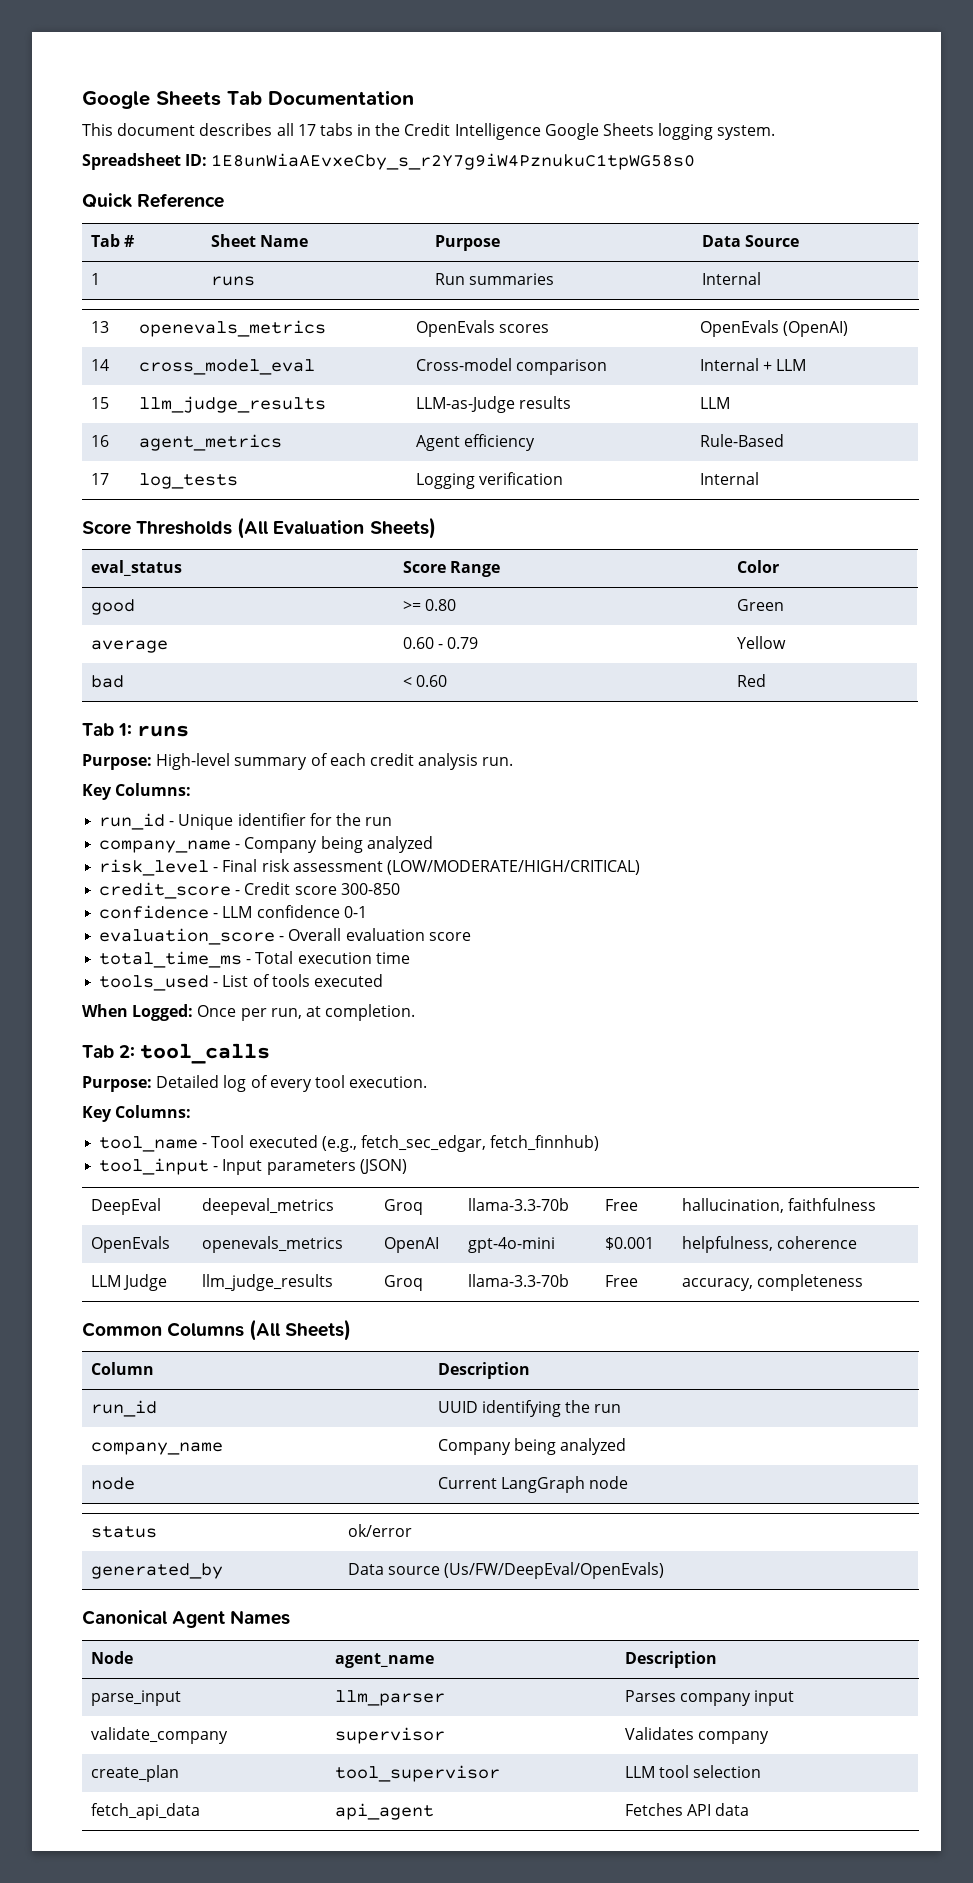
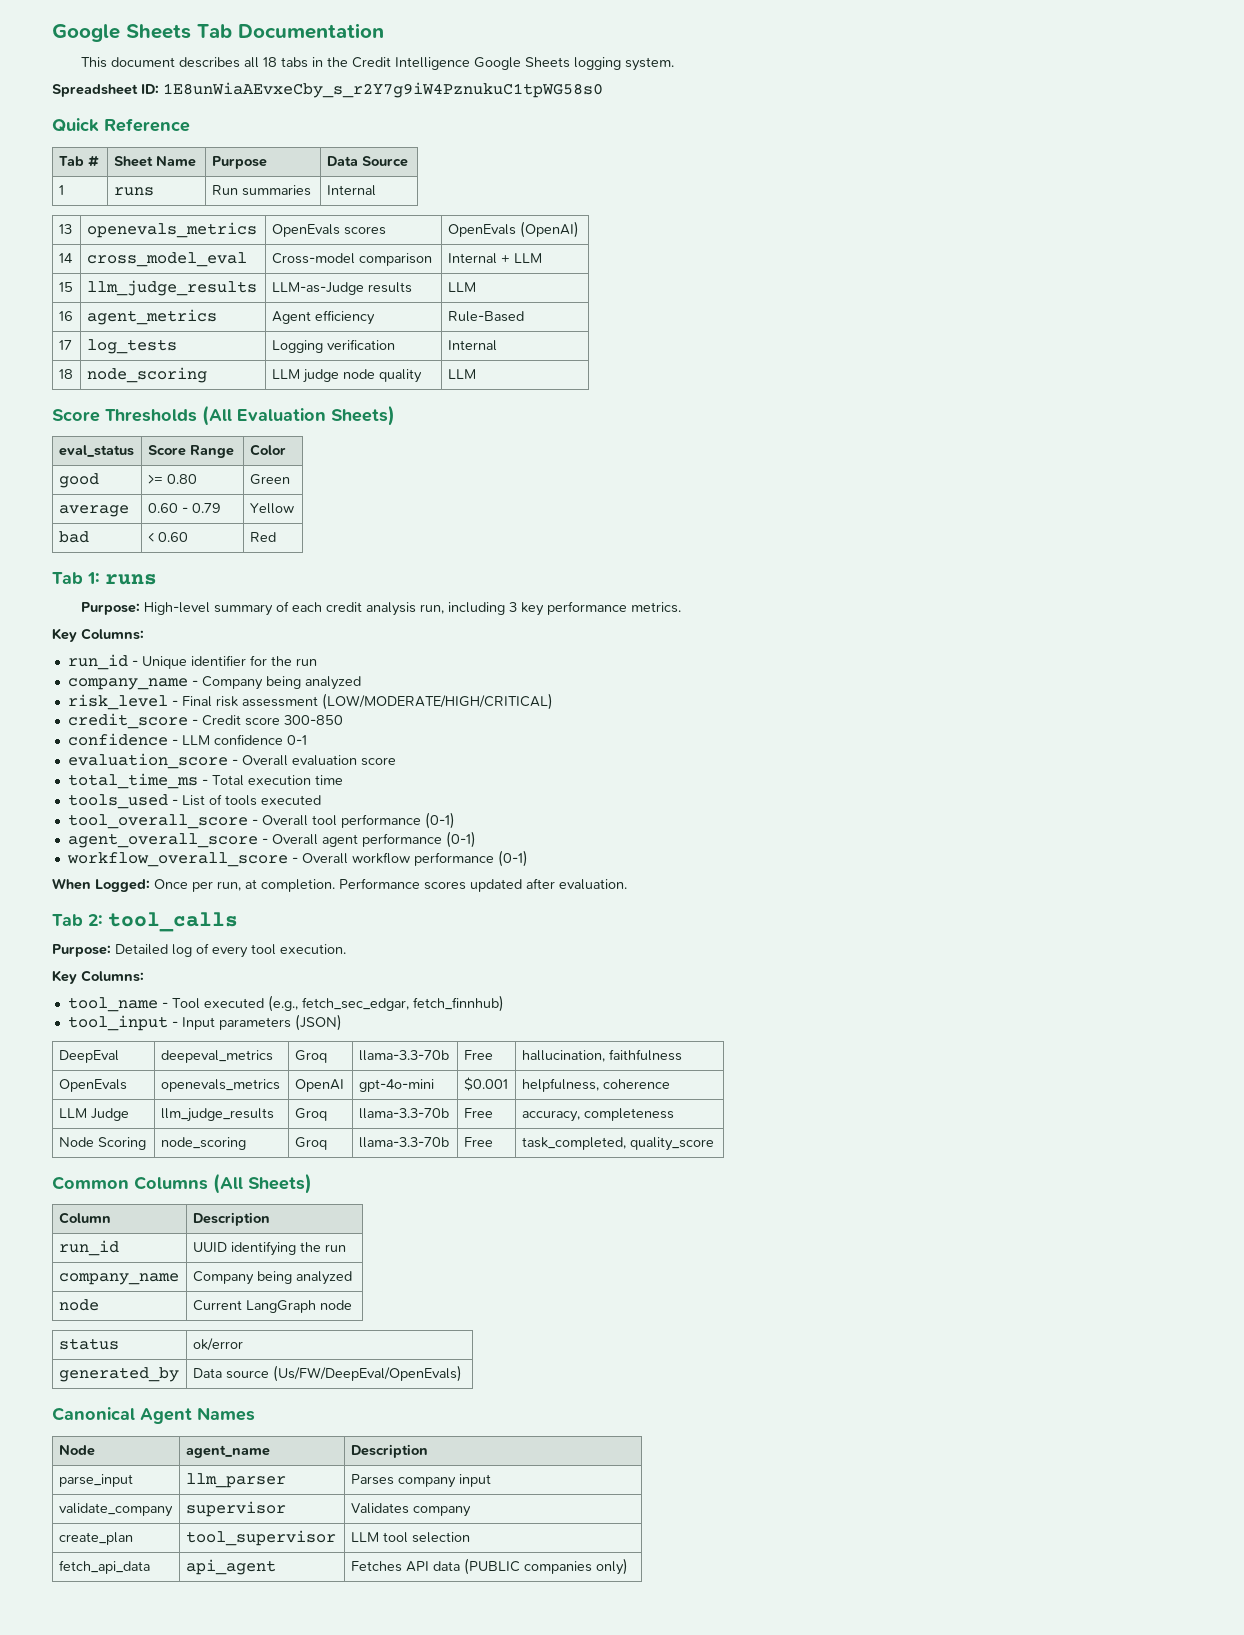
- This document describes all 17 tabs in the Credit Intelligence Google Sheets logging system.
+ This document describes all 18 tabs in the Credit Intelligence Google Sheets logging system.
+ 18 | node_scoring | LLM judge node quality | LLM
- Purpose: High-level summary of each credit analysis run.
+ Purpose: High-level summary of each credit analysis run, including 3 key performance metrics.
+ tool_overall_score - Overall tool performance (0-1)
+ agent_overall_score - Overall agent performance (0-1)
+ workflow_overall_score - Overall workflow performance (0-1)
+ Performance scores updated after evaluation.
+ Node Scoring | node_scoring | Groq | llama-3.3-70b | Free | task_completed, quality_score
- fetch_api_data | api_agent | Fetches API data
+ fetch_api_data | api_agent | Fetches API data (PUBLIC companies only)

